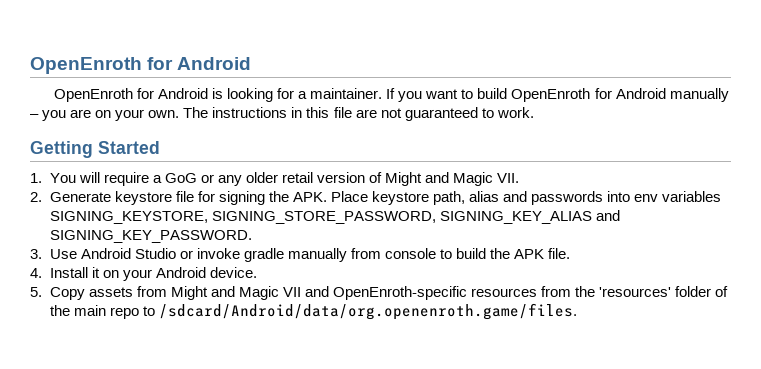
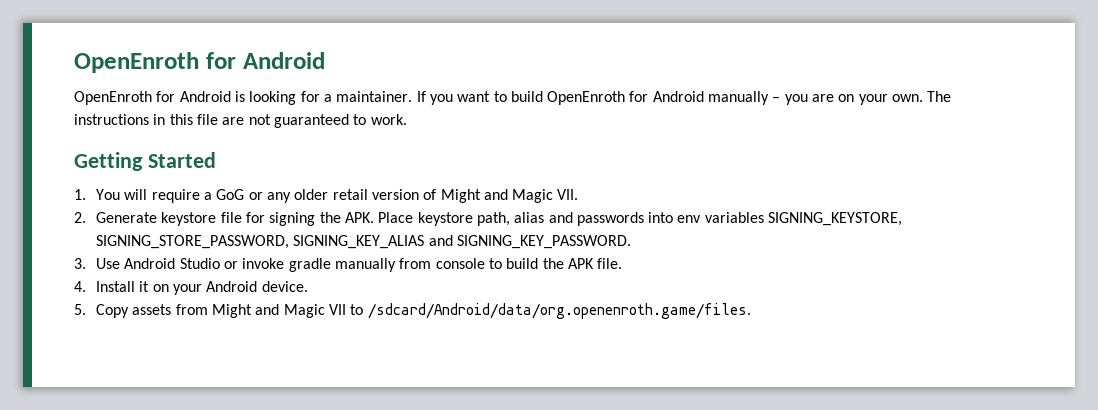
- 5. Copy assets from Might and Magic VII and OpenEnroth-specific resources from the 'resources' folder of the main repo to /sdcard/Android/data/org.openenroth.game/files.
+ 5. Copy assets from Might and Magic VII to /sdcard/Android/data/org.openenroth.game/files.

